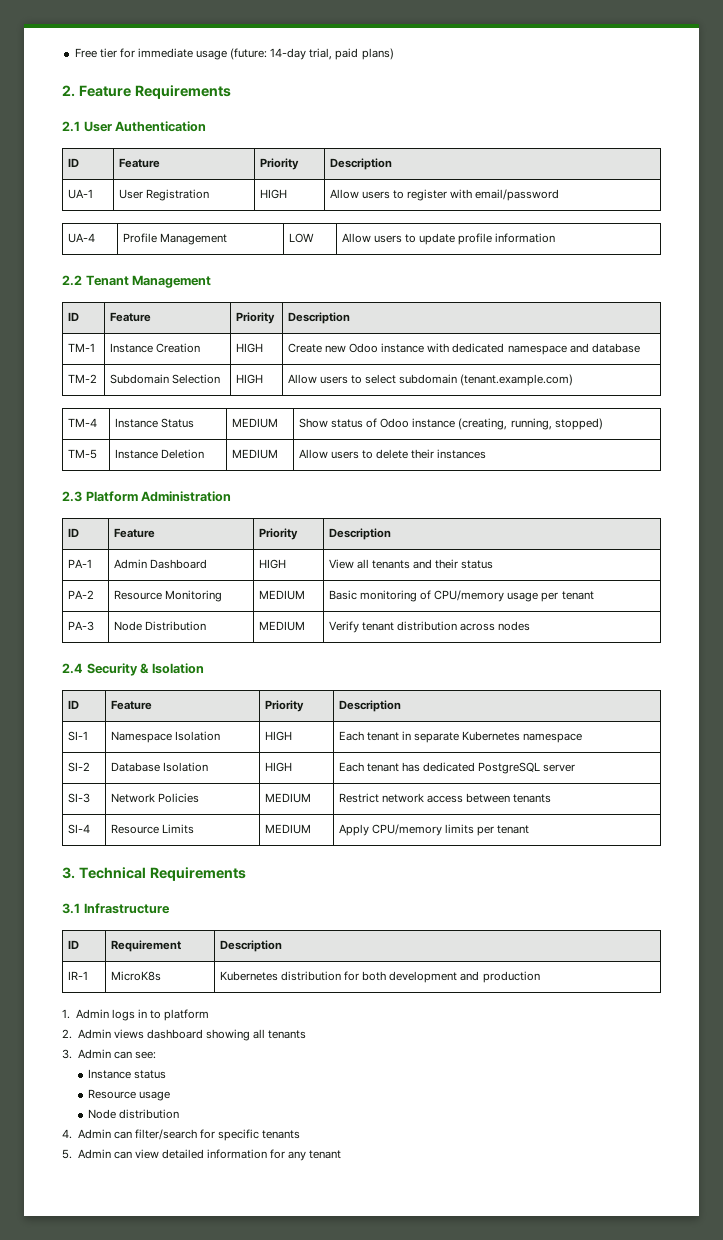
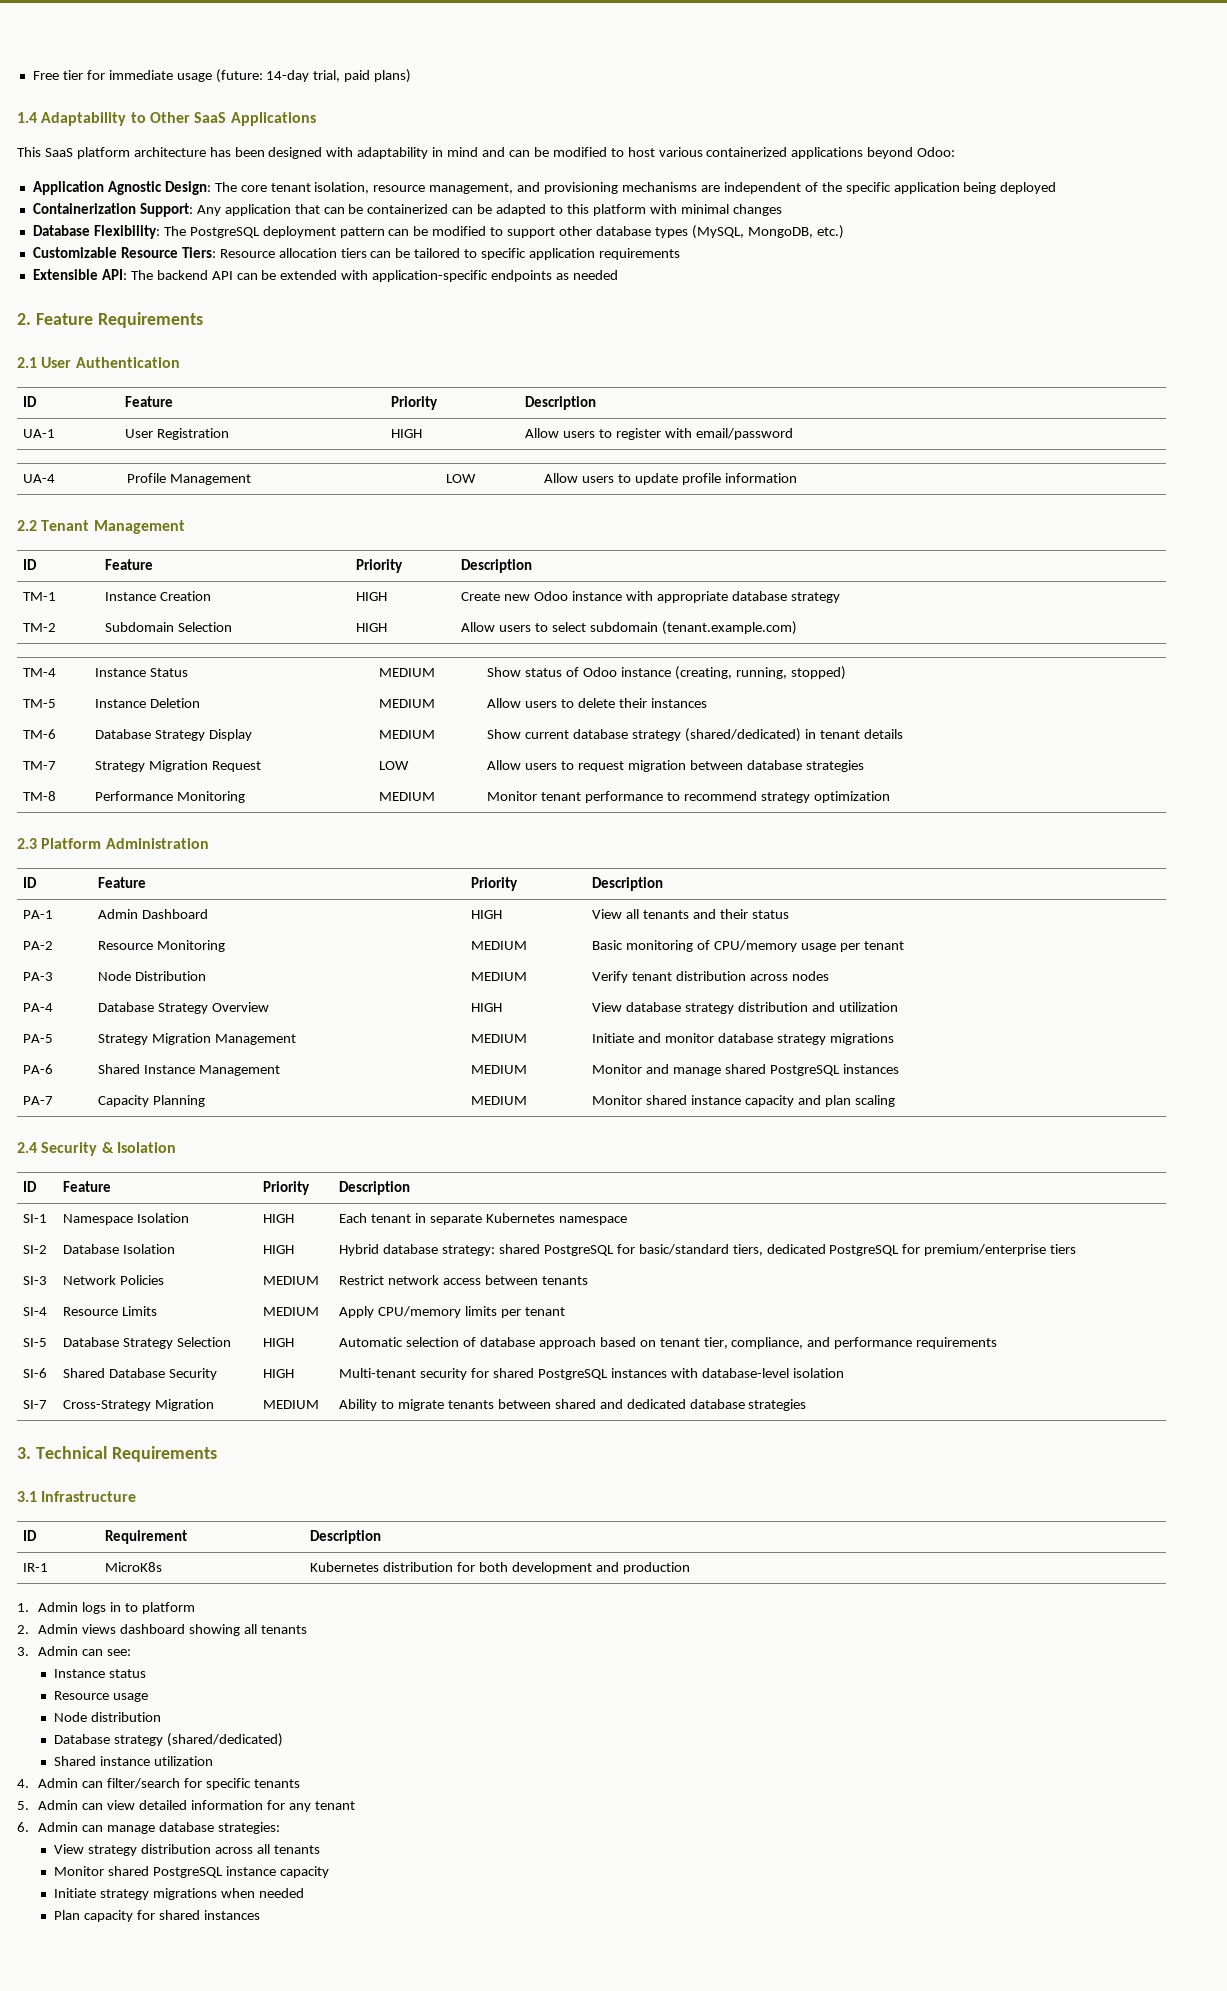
+ 1.4 Adaptability to Other SaaS Applications
+ This SaaS platform architecture has been designed with adaptability in mind and can be modified to host various containerized applications beyond Odoo:
+ Application Agnostic Design: The core tenant isolation, resource management, and provisioning mechanisms are independent of the specific application being deployed
+ Containerization Support: Any application that can be containerized can be adapted to this platform with minimal changes
+ Database Flexibility: The PostgreSQL deployment pattern can be modified to support other database types (MySQL, MongoDB, etc.)
+ Customizable Resource Tiers: Resource allocation tiers can be tailored to specific application requirements
+ Extensible API: The backend API can be extended with application-specific endpoints as needed
- TM-1 | Instance Creation | HIGH | Create new Odoo instance with dedicated namespace and database
+ TM-1 | Instance Creation | HIGH | Create new Odoo instance with appropriate database strategy
+ TM-6 | Database Strategy Display | MEDIUM | Show current database strategy (shared/dedicated) in tenant details
+ TM-7 | Strategy Migration Request | LOW | Allow users to request migration between database strategies
+ TM-8 | Performance Monitoring | MEDIUM | Monitor tenant performance to recommend strategy optimization
+ PA-4 | Database Strategy Overview | HIGH | View database strategy distribution and utilization
+ PA-5 | Strategy Migration Management | MEDIUM | Initiate and monitor database strategy migrations
+ PA-6 | Shared Instance Management | MEDIUM | Monitor and manage shared PostgreSQL instances
+ PA-7 | Capacity Planning | MEDIUM | Monitor shared instance capacity and plan scaling
- SI-2 | Database Isolation | HIGH | Each tenant has dedicated PostgreSQL server
+ SI-2 | Database Isolation | HIGH | Hybrid database strategy: shared PostgreSQL for basic/standard tiers, dedicated PostgreSQL for premium/enterprise tiers
+ SI-5 | Database Strategy Selection | HIGH | Automatic selection of database approach based on tenant tier, compliance, and performance requirements
+ SI-6 | Shared Database Security | HIGH | Multi-tenant security for shared PostgreSQL instances with database-level isolation
+ SI-7 | Cross-Strategy Migration | MEDIUM | Ability to migrate tenants between shared and dedicated database strategies
+ Database strategy (shared/dedicated)
+ Shared instance utilization
+ 6. Admin can manage database strategies:
+ View strategy distribution across all tenants
+ Monitor shared PostgreSQL instance capacity
+ Initiate strategy migrations when needed
+ Plan capacity for shared instances

